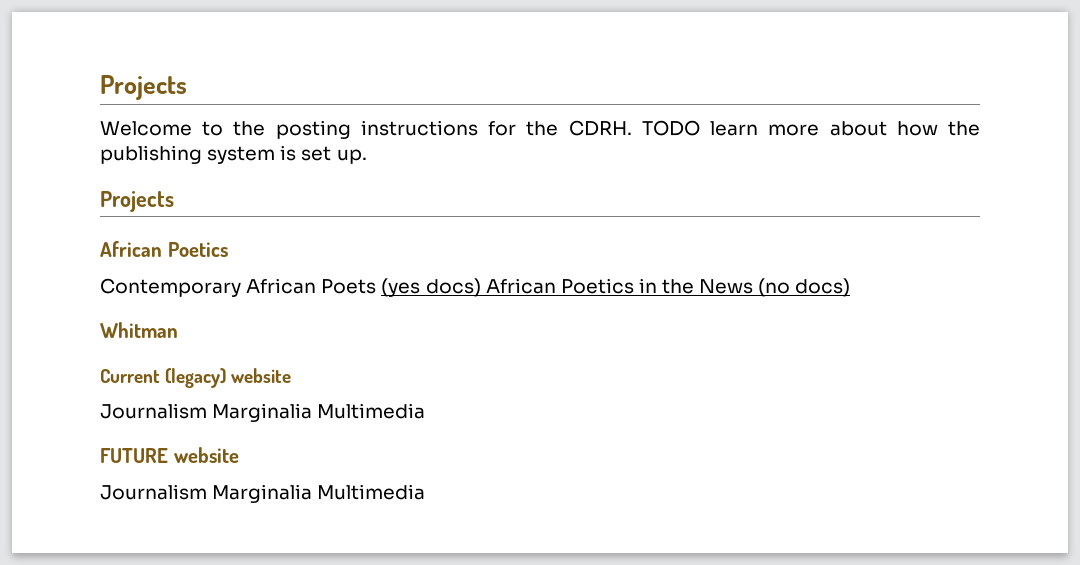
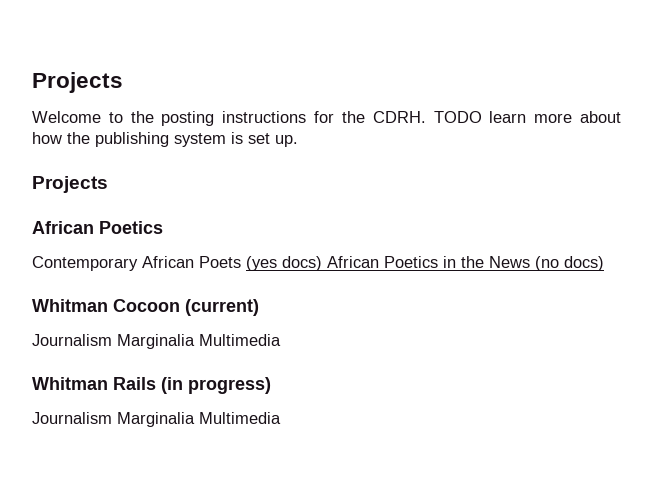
- Whitman
- Current (legacy) website
+ Whitman Cocoon (current)
- FUTURE website
+ Whitman Rails (in progress)

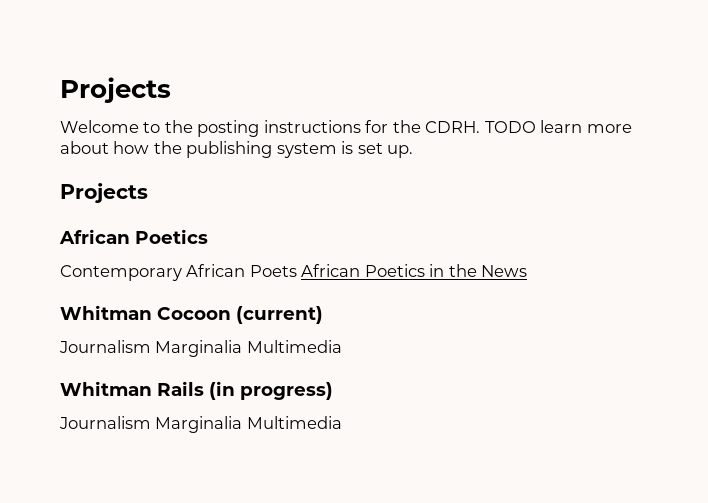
- Contemporary African Poets (yes docs) African Poetics in the News (no docs)
+ Contemporary African Poets African Poetics in the News

